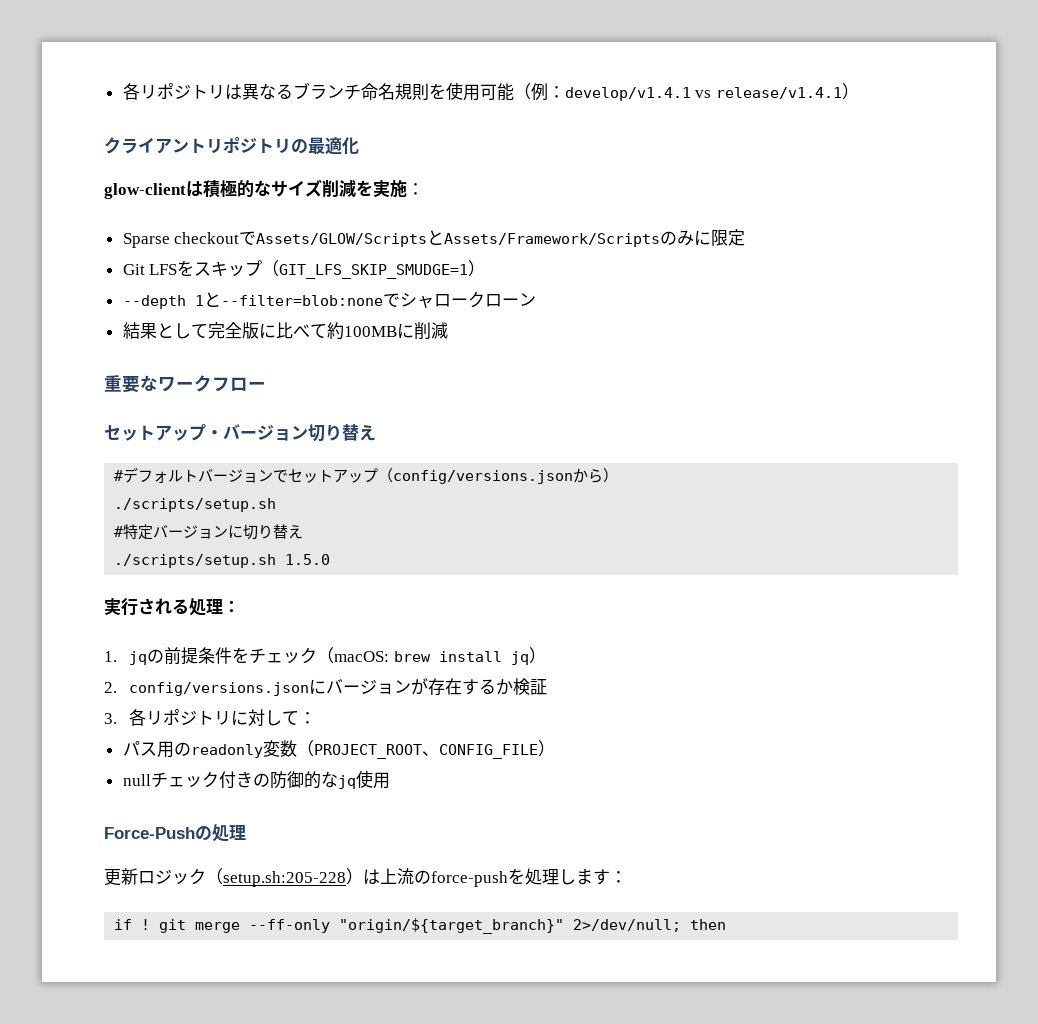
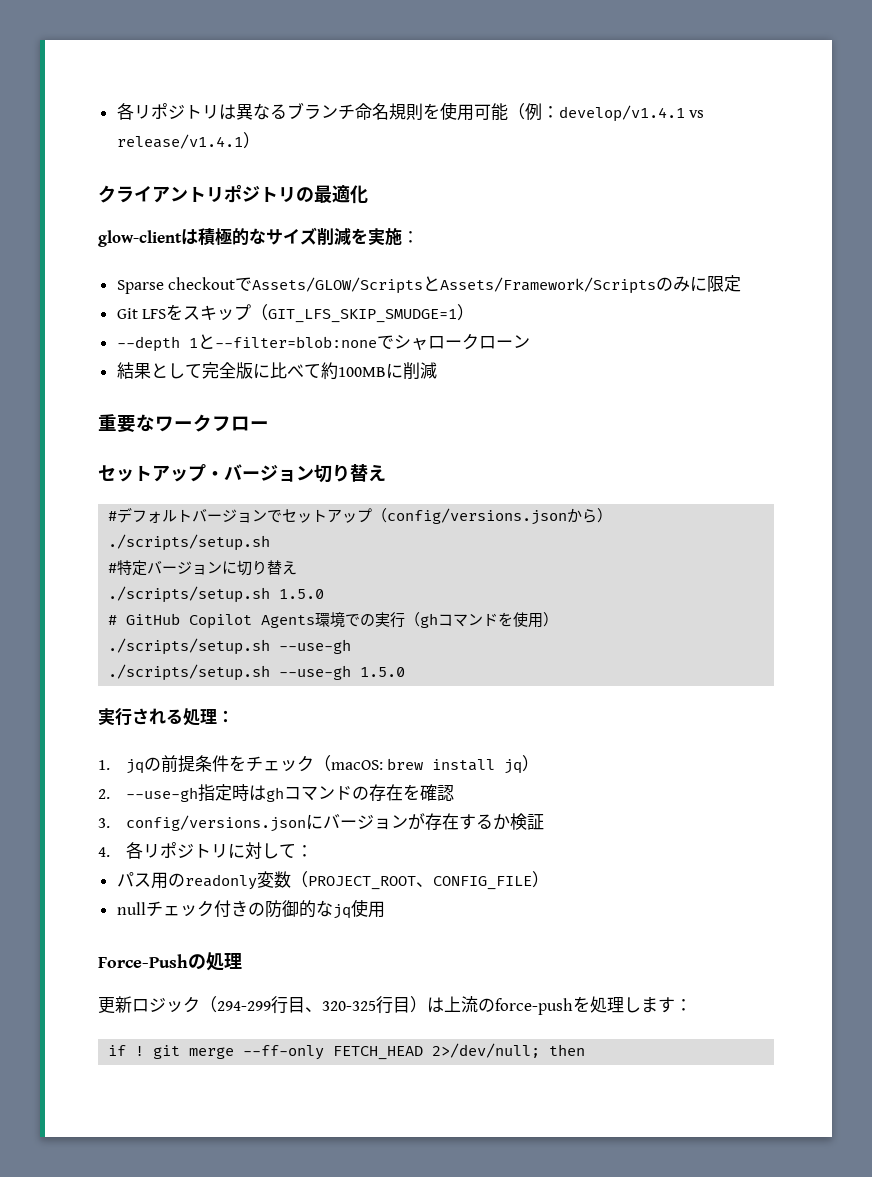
+ # GitHub Copilot Agents環境での実行（ghコマンドを使用）
+ ./scripts/setup.sh --use-gh
+ ./scripts/setup.sh --use-gh 1.5.0
- 2. config/versions.jsonにバージョンが存在するか検証
+ 2. --use-gh指定時はghコマンドの存在を確認
+ 3. config/versions.jsonにバージョンが存在するか検証
- 3.各リポジトリに対して：
+ 4.各リポジトリに対して：
- 更新ロジック（setup.sh:205-228）は上流のforce-pushを処理します：
+ 更新ロジック（294-299行目、320-325行目）は上流のforce-pushを処理します：
- if ! git merge --ff-only "origin/${target_branch}" 2>/dev/null; then
+ if ! git merge --ff-only FETCH_HEAD 2>/dev/null; then

